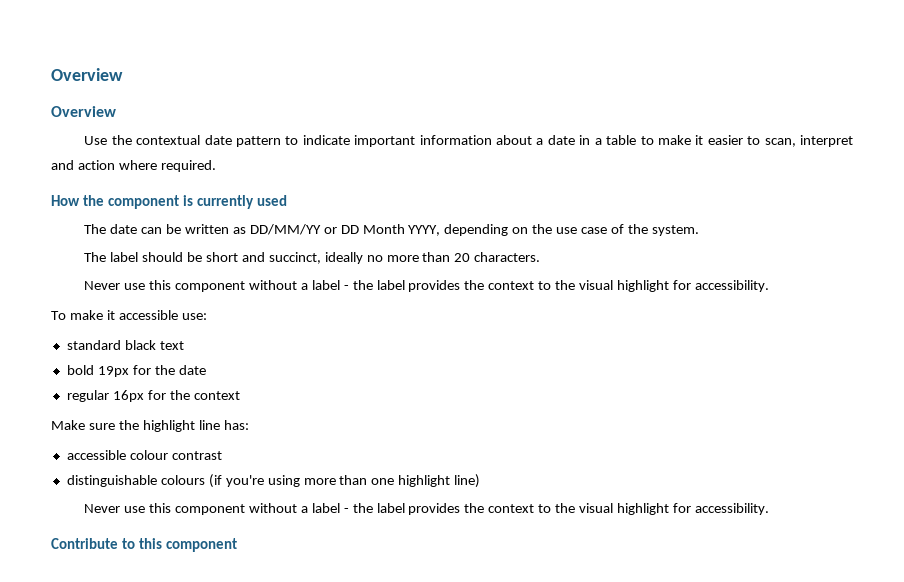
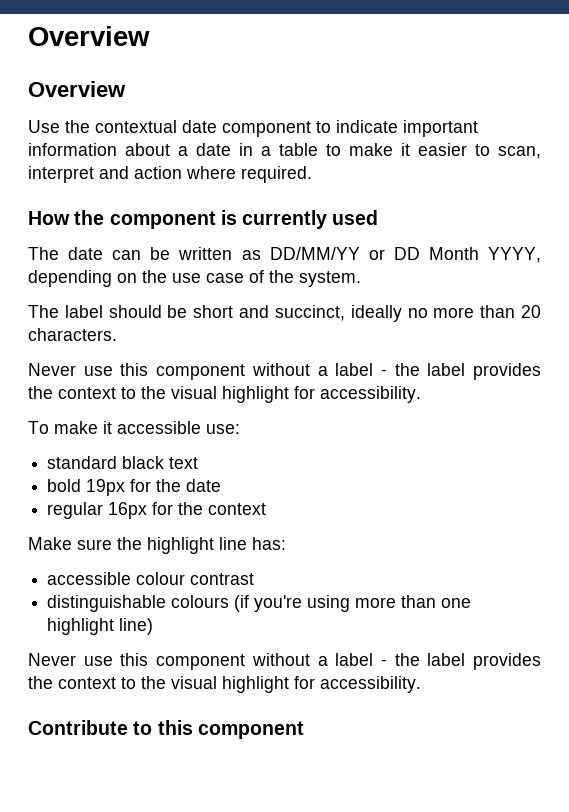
- Use the contextual date pattern to indicate important information about a date in a table to make it easier to scan, interpret and action where required.
+ Use the contextual date component to indicate important information about a date in a table to make it easier to scan, interpret and action where required.

